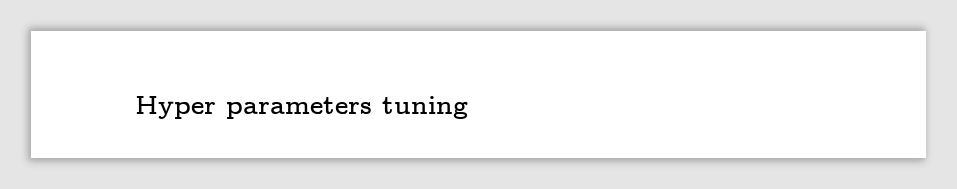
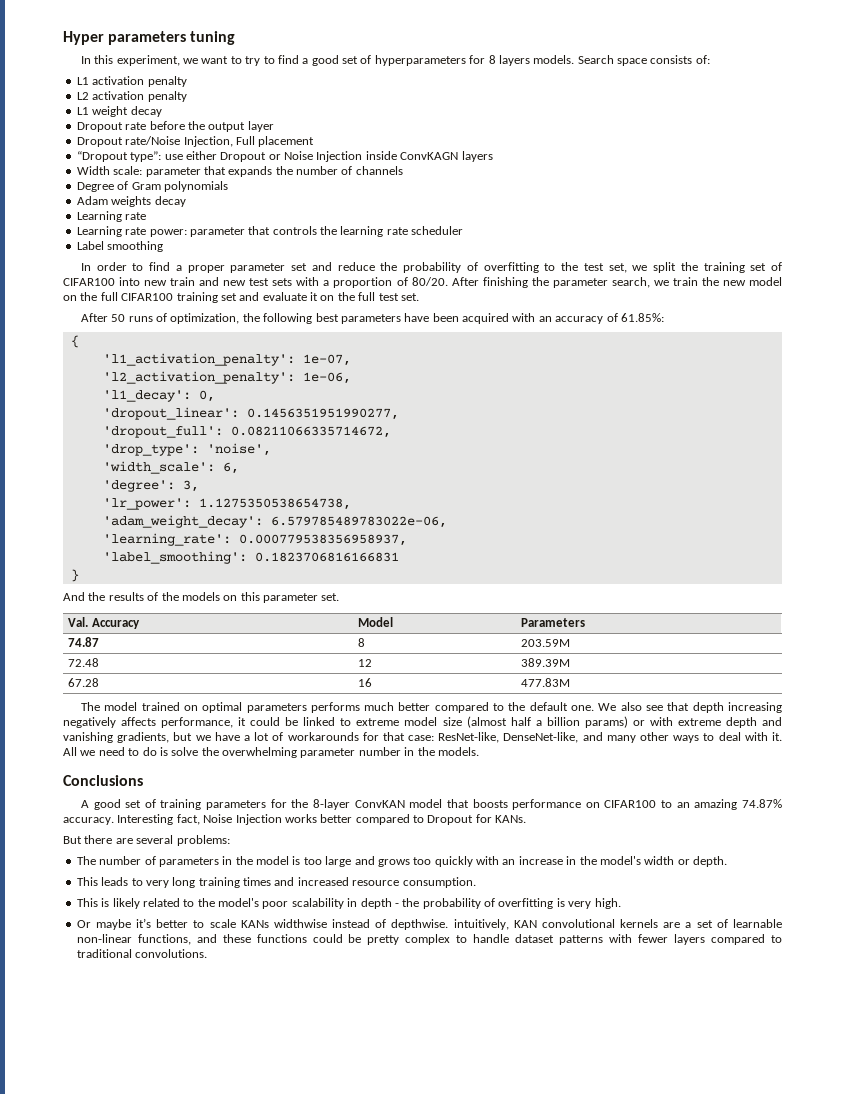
+ In this experiment, we want to try to find a good set of hyperparameters for 8 layers models. Search space consists of:
+ L1 activation penalty
+ L2 activation penalty
+ L1 weight decay
+ Dropout rate before the output layer
+ Dropout rate/Noise Injection, Full placement
+ “Dropout type”: use either Dropout or Noise Injection inside ConvKAGN layers
+ Width scale: parameter that expands the number of channels
+ Degree of Gram polynomials
+ Adam weights decay
+ Learning rate
+ Learning rate power: parameter that controls the learning rate scheduler
+ Label smoothing
+ In order to find a proper parameter set and reduce the probability of overfitting to the test set, we split the training set of CIFAR100 into new train and new test sets with a proportion of 80/20. After finishing the parameter search, we train the new model on the full CIFAR100 training set and evaluate it on the full test set.
+ After 50 runs of optimization, the following best parameters have been acquired with an accuracy of 61.85%:
+ {
+ 'l1_activation_penalty': 1e-07,
+ 'l2_activation_penalty': 1e-06,
+ 'l1_decay': 0,
+ 'dropout_linear': 0.1456351951990277,
+ 'dropout_full': 0.08211066335714672,
+ 'drop_type': 'noise',
+ 'width_scale': 6,
+ 'degree': 3,
+ 'lr_power': 1.1275350538654738,
+ 'adam_weight_decay': 6.579785489783022e-06,
+ 'learning_rate': 0.000779538356958937,
+ 'label_smoothing': 0.1823706816166831
+ }
+ And the results of the models on this parameter set.
+ Val. Accuracy | Model | Parameters
+ 74.87 | 8 | 203.59M
+ 72.48 | 12 | 389.39M
+ 67.28 | 16 | 477.83M
+ The model trained on optimal parameters performs much better compared to the default one. We also see that depth increasing negatively affects performance, it could be linked to extreme model size (almost half a billion params) or with extreme depth and vanishing gradients, but we have a lot of workarounds for that case: ResNet-like, DenseNet-like, and many other ways to deal with it. All we need to do is solve the overwhelming parameter number in the models.
+ Conclusions
+ A good set of training parameters for the 8-layer ConvKAN model that boosts performance on CIFAR100 to an amazing 74.87% accuracy. Interesting fact, Noise Injection works better compared to Dropout for KANs.
+ But there are several problems:
+ The number of parameters in the model is too large and grows too quickly with an increase in the model's width or depth.
+ This leads to very long training times and increased resource consumption.
+ This is likely related to the model's poor scalability in depth - the probability of overfitting is very high.
+ Or maybe it’s better to scale KANs widthwise instead of depthwise. intuitively, KAN convolutional kernels are a set of learnable non-linear functions, and these functions could be pretty complex to handle dataset patterns with fewer layers compared to traditional convolutions.

